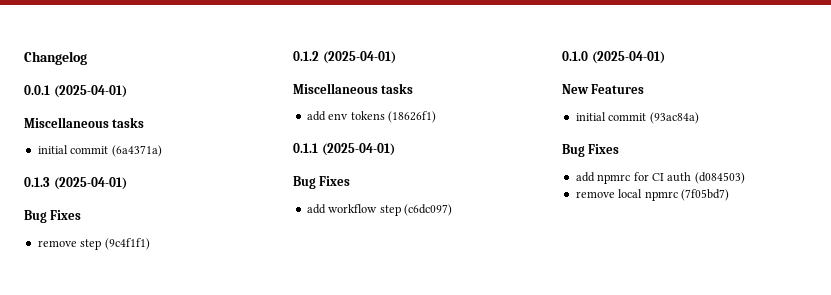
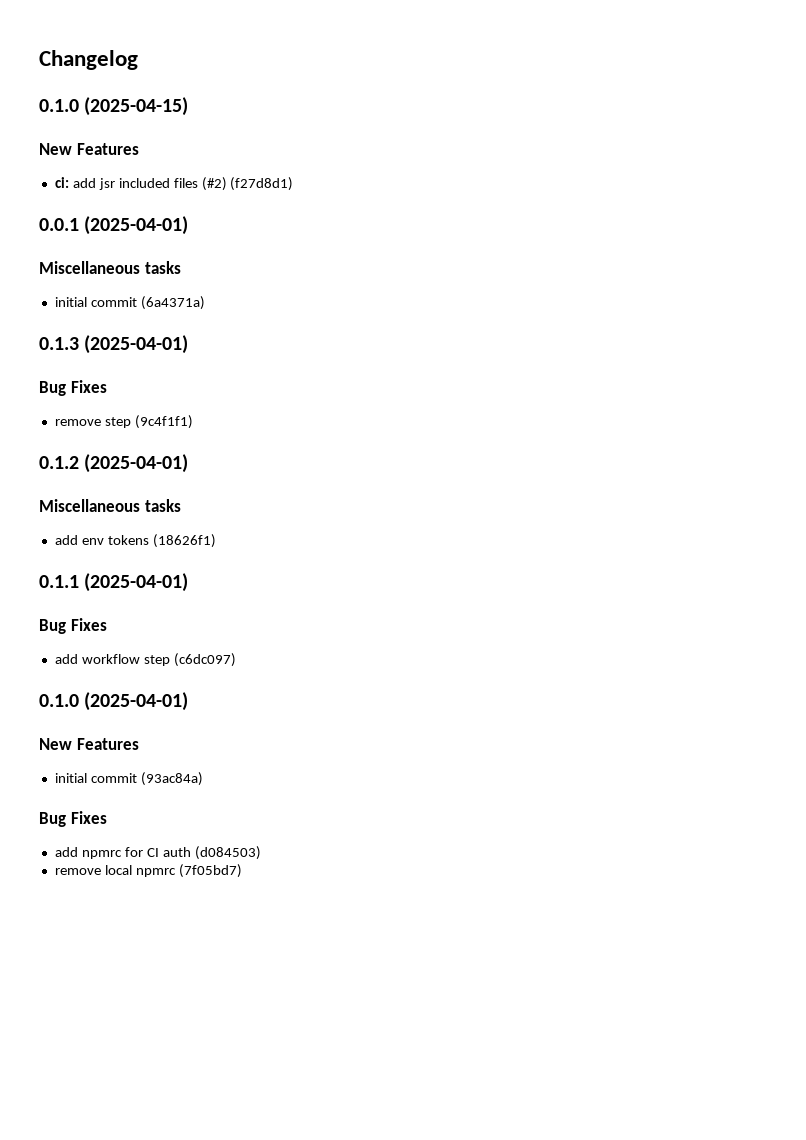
+ 0.1.0 (2025-04-15)
+ New Features
+ ci: add jsr included files (#2) (f27d8d1)

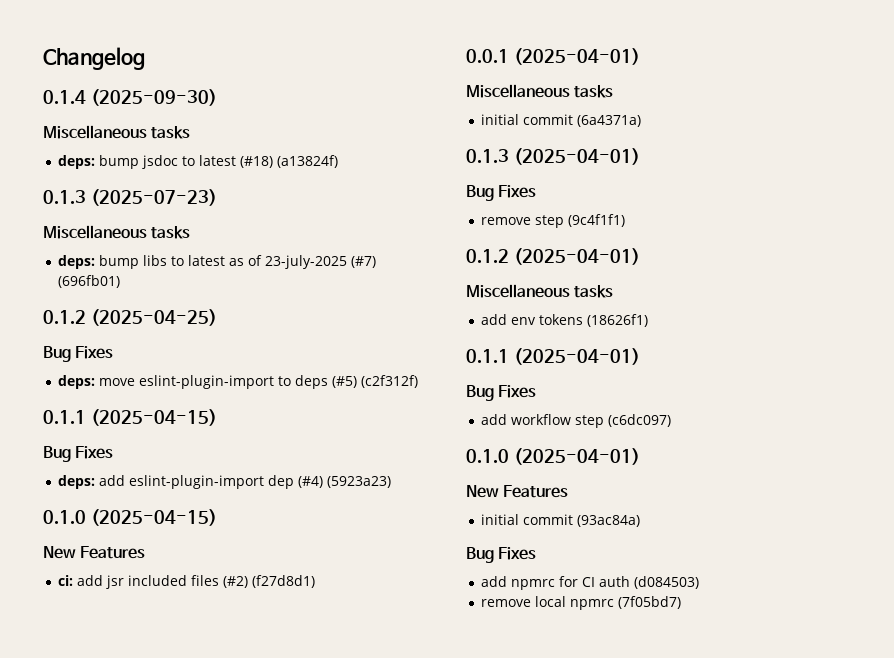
+ 0.1.4 (2025-09-30)
+ Miscellaneous tasks
+ deps: bump jsdoc to latest (#18) (a13824f)
+ 0.1.3 (2025-07-23)
+ Miscellaneous tasks
+ deps: bump libs to latest as of 23-july-2025 (#7) (696fb01)
+ 0.1.2 (2025-04-25)
+ Bug Fixes
+ deps: move eslint-plugin-import to deps (#5) (c2f312f)
+ 0.1.1 (2025-04-15)
+ Bug Fixes
+ deps: add eslint-plugin-import dep (#4) (5923a23)

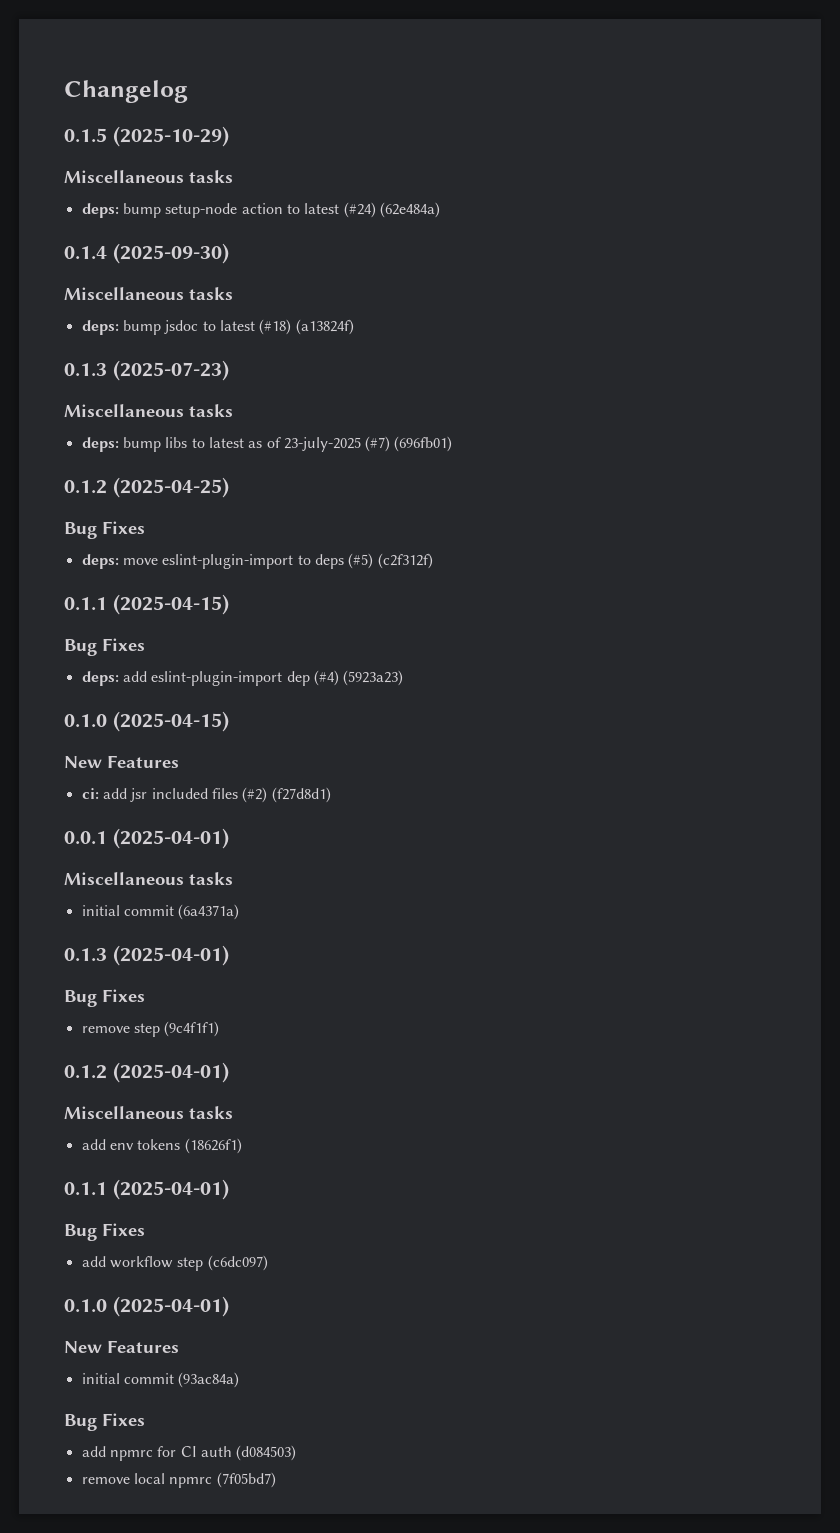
+ 0.1.5 (2025-10-29)
+ Miscellaneous tasks
+ deps: bump setup-node action to latest (#24) (62e484a)

